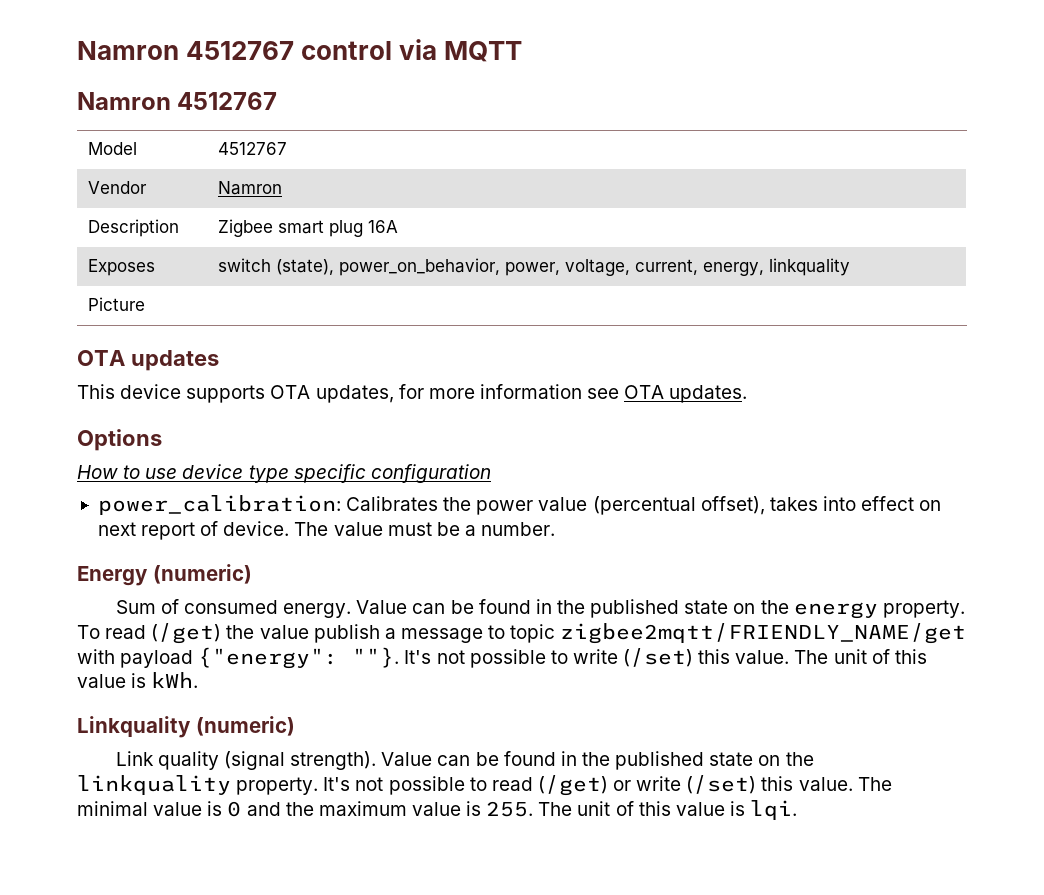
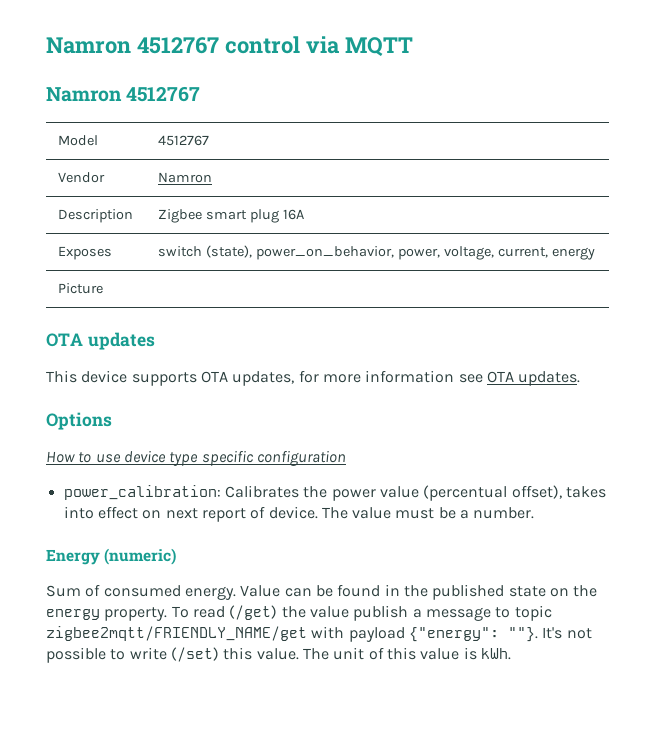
- Exposes | switch (state), power_on_behavior, power, voltage, current, energy, linkquality
+ Exposes | switch (state), power_on_behavior, power, voltage, current, energy
- Linkquality (numeric)
- Link quality (signal strength). Value can be found in the published state on the linkquality property. It's not possible to read (/get) or write (/set) this value. The minimal value is 0 and the maximum value is 255. The unit of this value is lqi.

